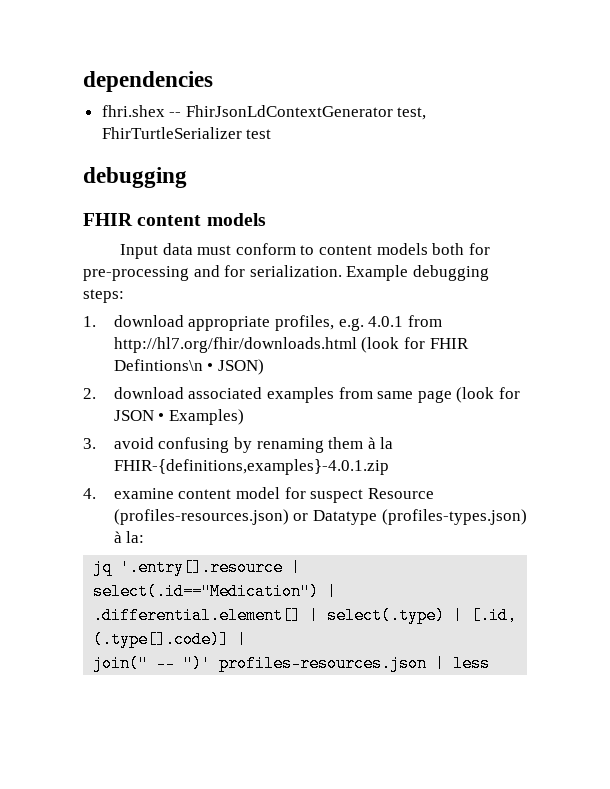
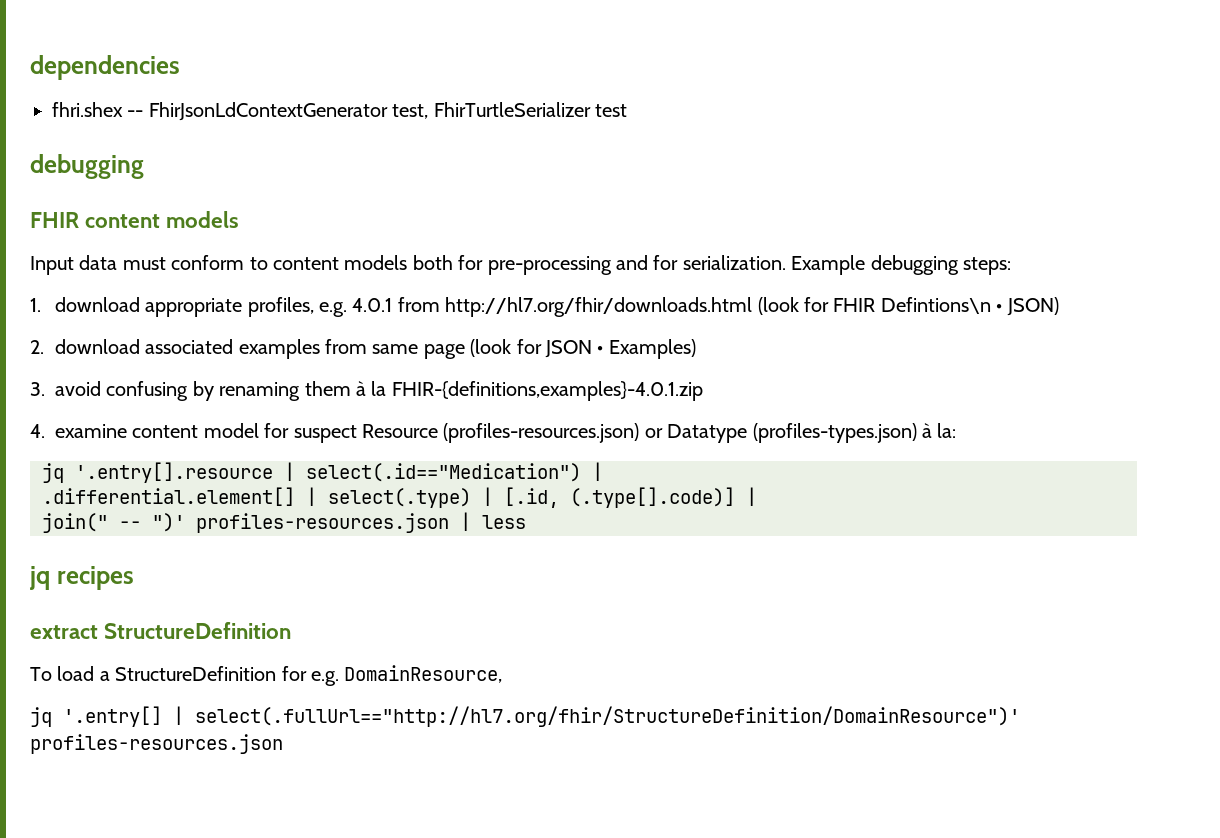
+ jq recipes
+ extract StructureDefinition
+ To load a StructureDefinition for e.g. DomainResource,
+ jq '.entry[] | select(.fullUrl=="http://hl7.org/fhir/StructureDefinition/DomainResource")' profiles-resources.json

